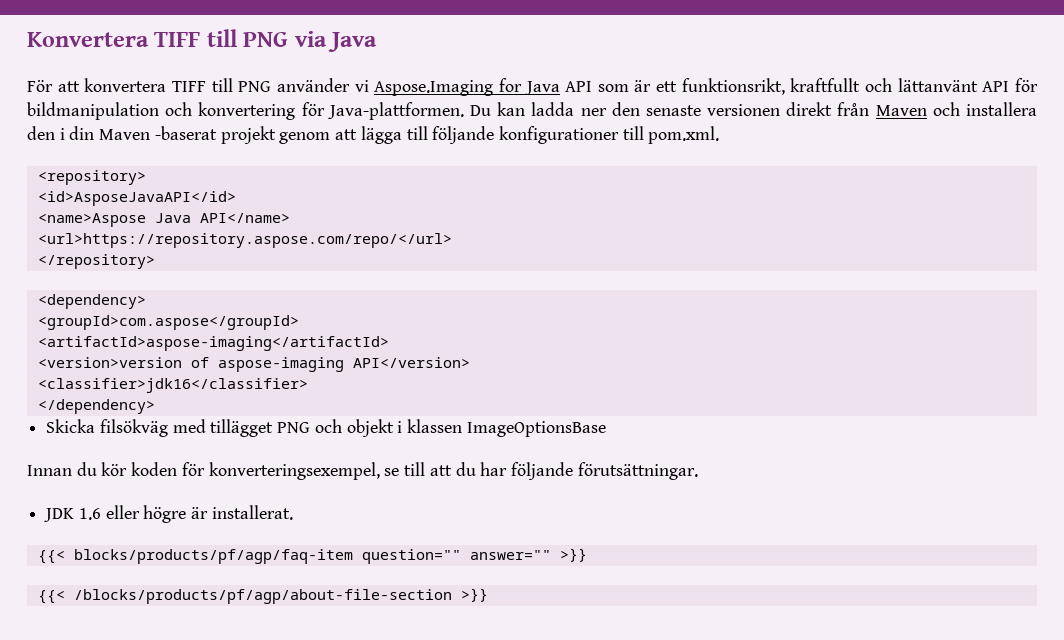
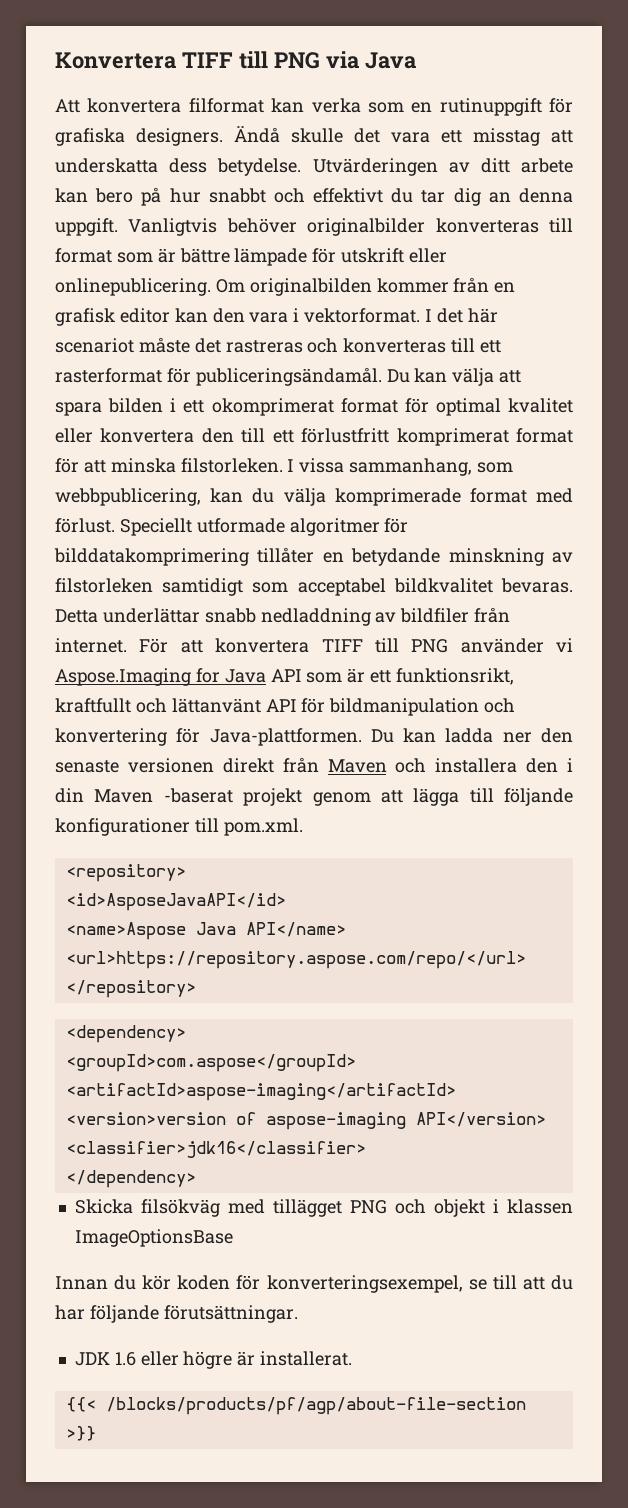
+ Att konvertera filformat kan verka som en rutinuppgift för grafiska designers. Ändå skulle det vara ett misstag att underskatta dess betydelse. Utvärderingen av ditt arbete kan bero på hur snabbt och effektivt du tar dig an denna uppgift. Vanligtvis behöver originalbilder konverteras till format som är bättre lämpade för utskrift eller onlinepublicering. Om originalbilden kommer från en grafisk editor kan den vara i vektorformat. I det här scenariot måste det rastreras och konverteras till ett rasterformat för publiceringsändamål. Du kan välja att spara bilden i ett okomprimerat format för optimal kvalitet eller konvertera den till ett förlustfritt komprimerat format för att minska filstorleken. I vissa sammanhang, som webbpublicering, kan du välja komprimerade format med förlust. Speciellt utformade algoritmer för bilddatakomprimering tillåter en betydande minskning av filstorleken samtidigt som acceptabel bildkvalitet bevaras. Detta underlättar snabb nedladdning av bildfiler från internet.
- {{< blocks/products/pf/agp/faq-item question="" answer="" >}}

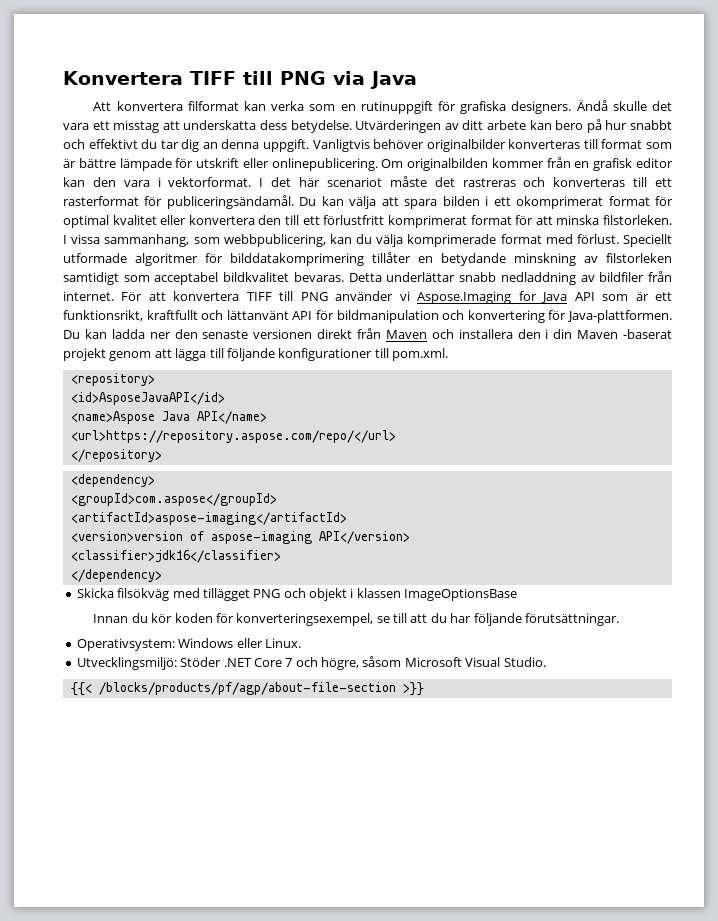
- JDK 1.6 eller högre är installerat.
+ Operativsystem: Windows eller Linux.
+ Utvecklingsmiljö: Stöder .NET Core 7 och högre, såsom Microsoft Visual Studio.

